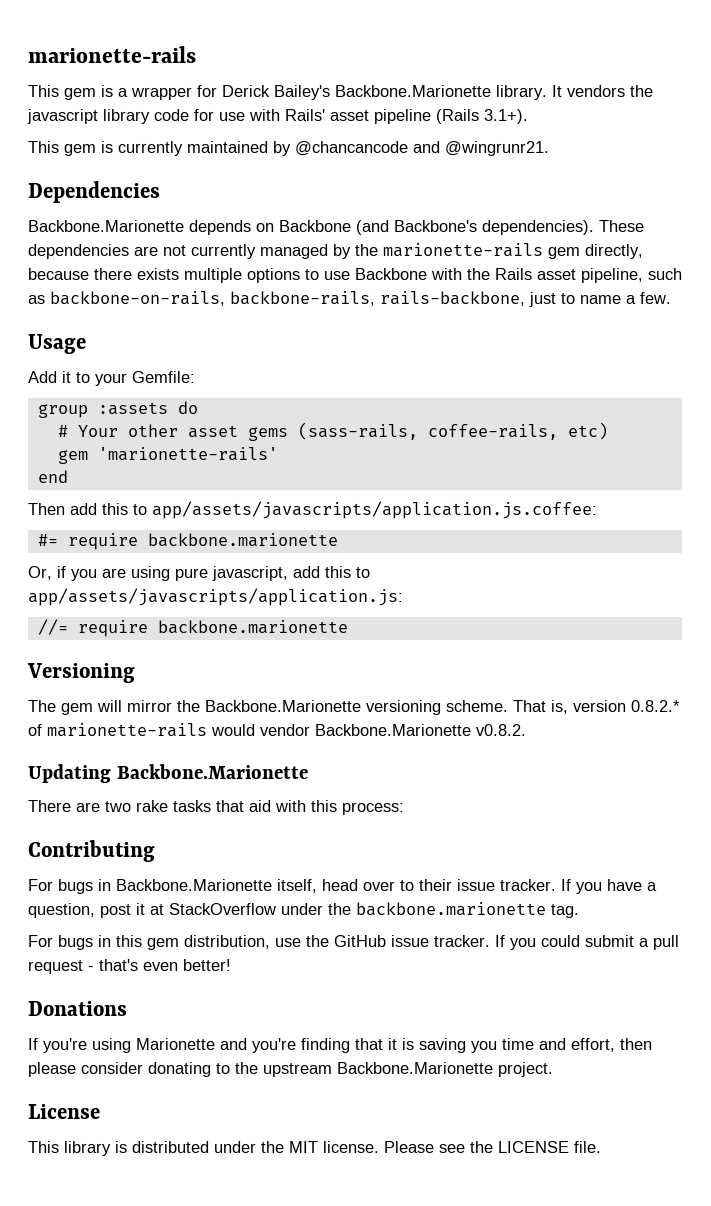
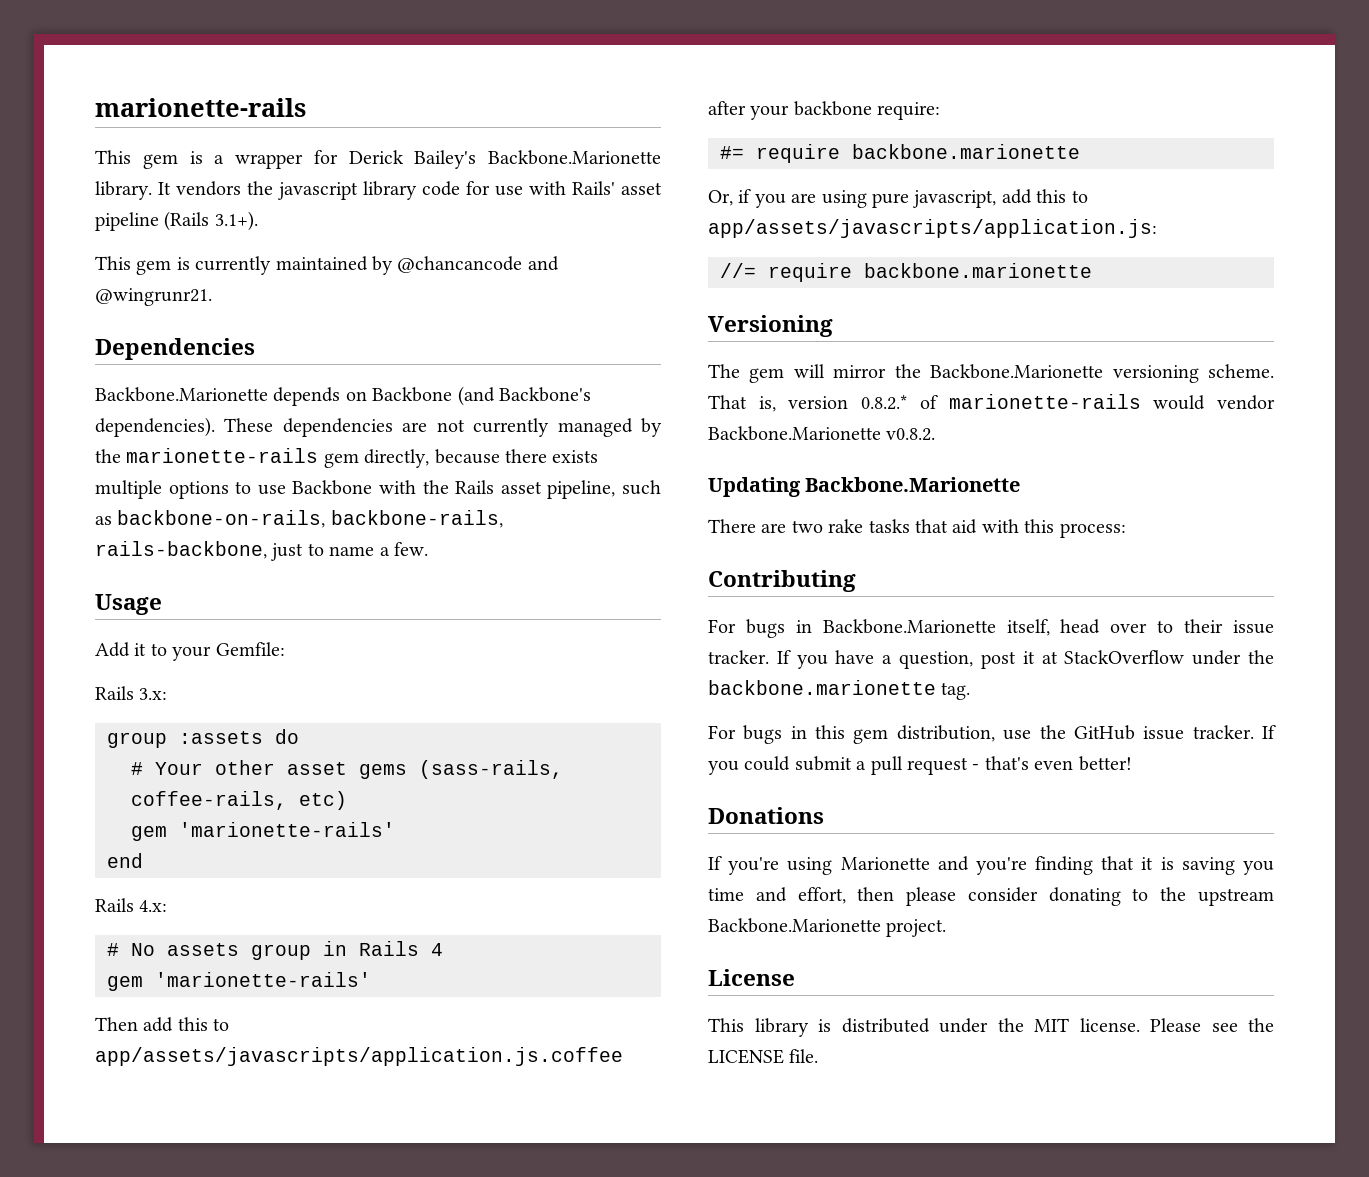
+ Rails 3.x:
+ Rails 4.x:
+ # No assets group in Rails 4
+ gem 'marionette-rails'
- Then add this to app/assets/javascripts/application.js.coffee:
+ Then add this to app/assets/javascripts/application.js.coffee after your backbone require:

